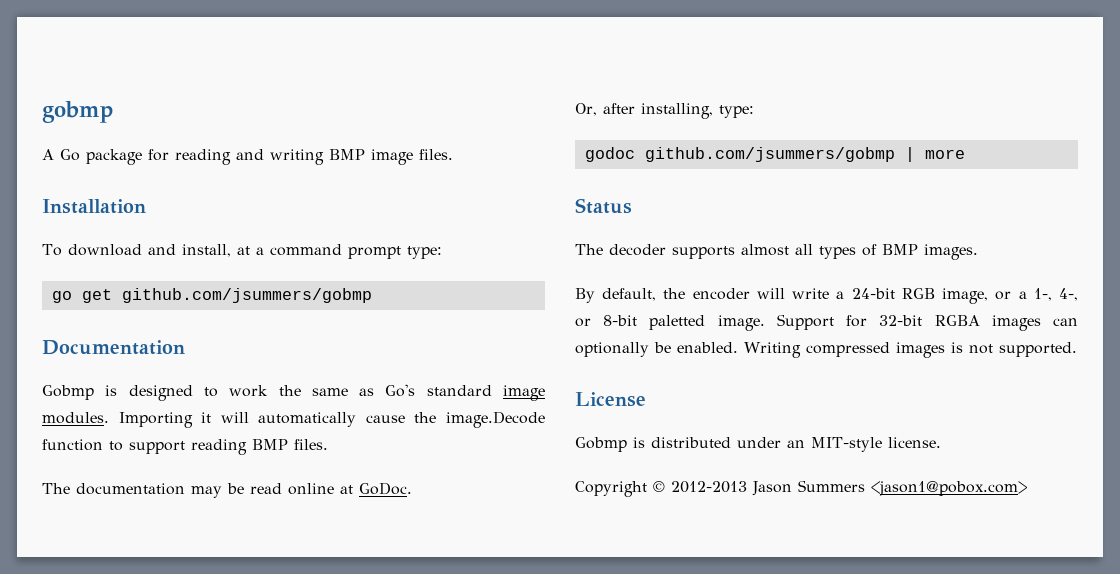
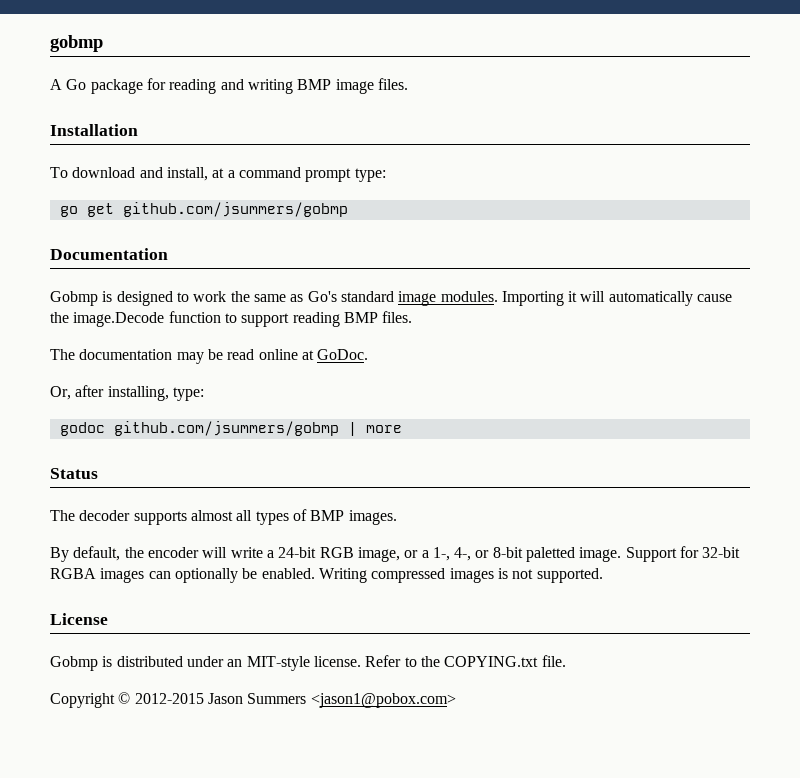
+ Refer to the COPYING.txt file.
- Copyright © 2012-2013 Jason Summers <jason1@pobox.com>
+ Copyright © 2012-2015 Jason Summers <jason1@pobox.com>

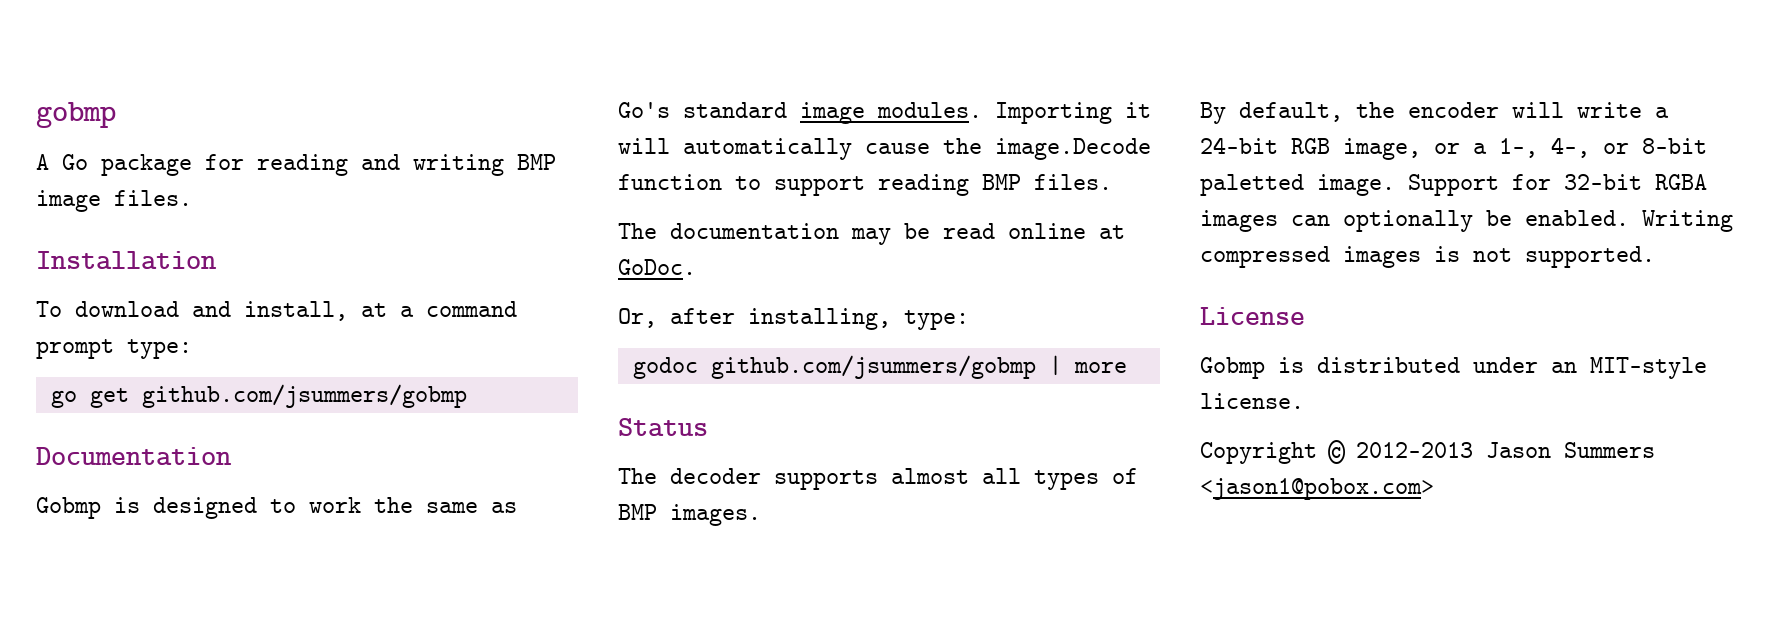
- Refer to the COPYING.txt file.
- Copyright © 2012-2015 Jason Summers <jason1@pobox.com>
+ Copyright © 2012-2013 Jason Summers <jason1@pobox.com>

